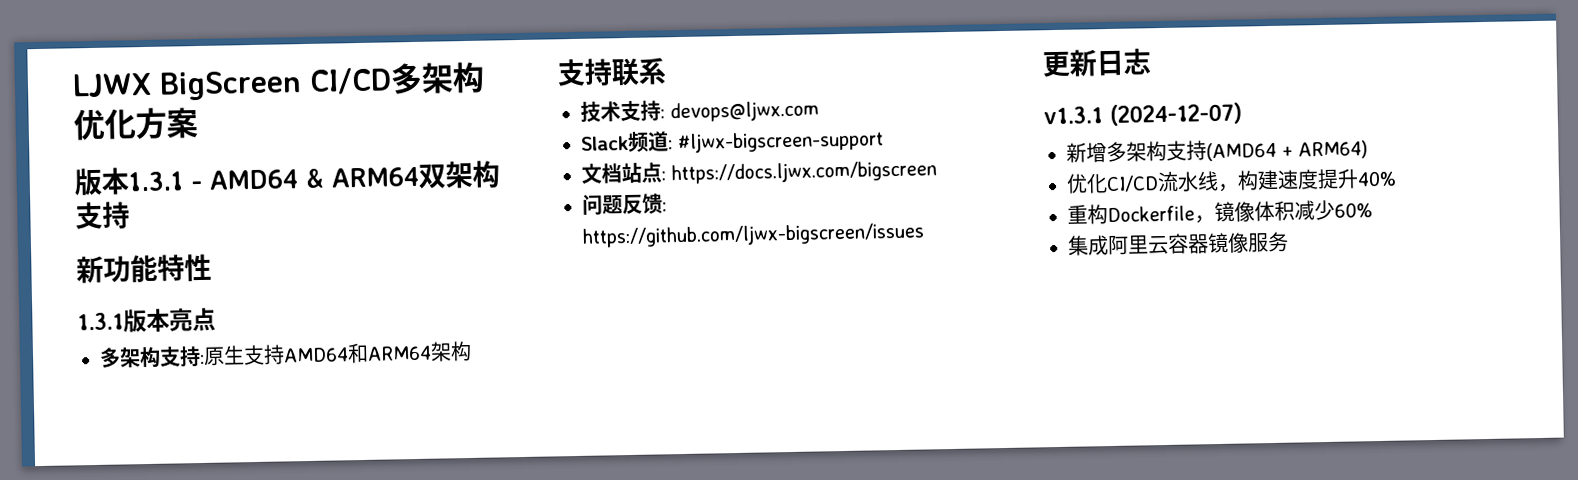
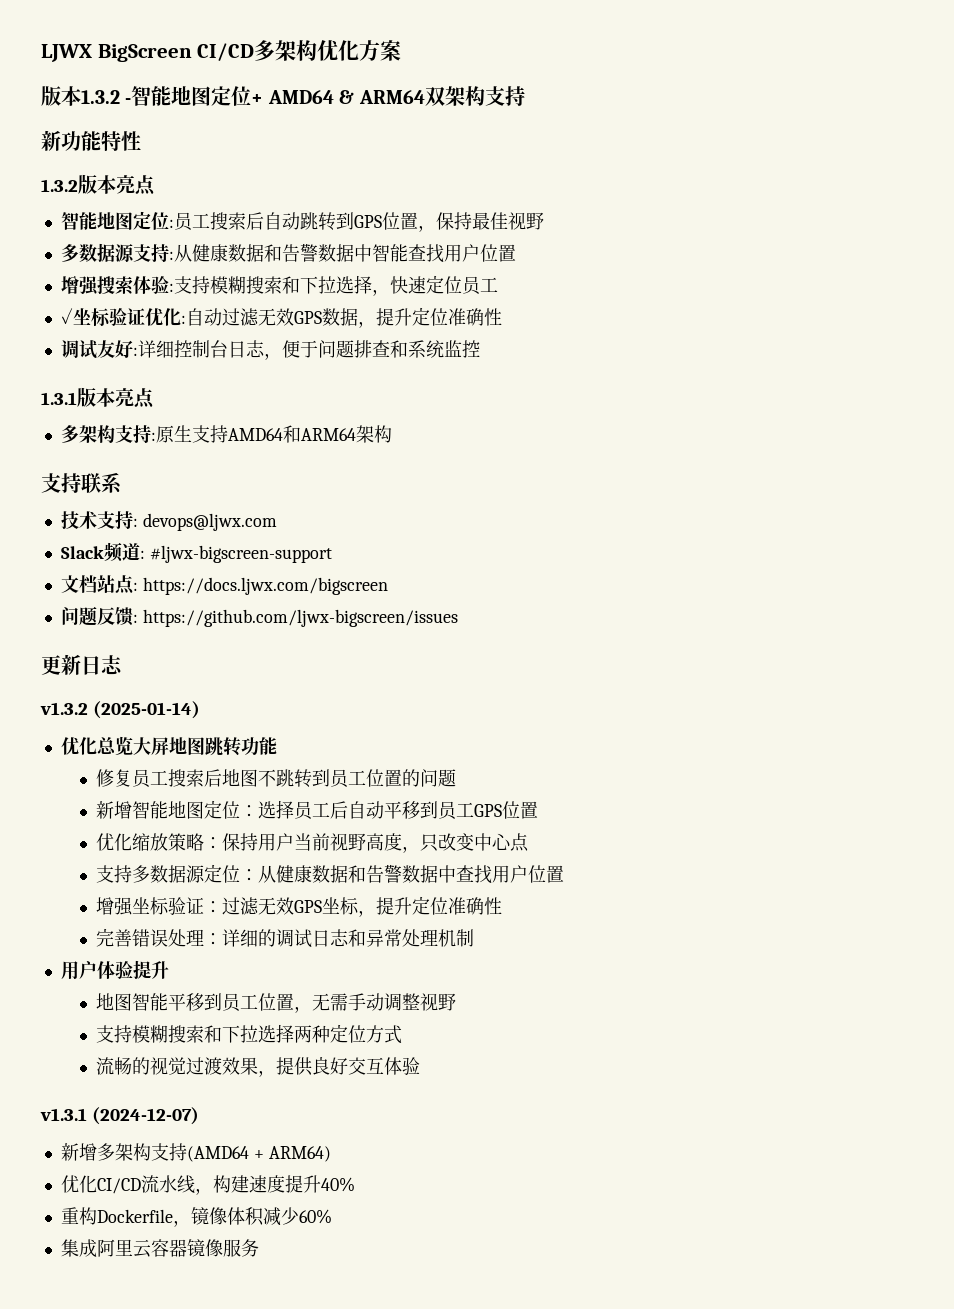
- 版本1.3.1 - AMD64 & ARM64双架构支持
+ 版本1.3.2 -智能地图定位+ AMD64 & ARM64双架构支持
+ 1.3.2版本亮点
+ 智能地图定位:员工搜索后自动跳转到GPS位置，保持最佳视野
+ 多数据源支持:从健康数据和告警数据中智能查找用户位置
+ 增强搜索体验:支持模糊搜索和下拉选择，快速定位员工
+ ✓坐标验证优化:自动过滤无效GPS数据，提升定位准确性
+ 调试友好:详细控制台日志，便于问题排查和系统监控
+ v1.3.2 (2025-01-14)
+ 优化总览大屏地图跳转功能
+ 修复员工搜索后地图不跳转到员工位置的问题
+ 新增智能地图定位：选择员工后自动平移到员工GPS位置
+ 优化缩放策略：保持用户当前视野高度，只改变中心点
+ 支持多数据源定位：从健康数据和告警数据中查找用户位置
+ 增强坐标验证：过滤无效GPS坐标，提升定位准确性
+ 完善错误处理：详细的调试日志和异常处理机制
+ 用户体验提升
+ 地图智能平移到员工位置，无需手动调整视野
+ 支持模糊搜索和下拉选择两种定位方式
+ 流畅的视觉过渡效果，提供良好交互体验

